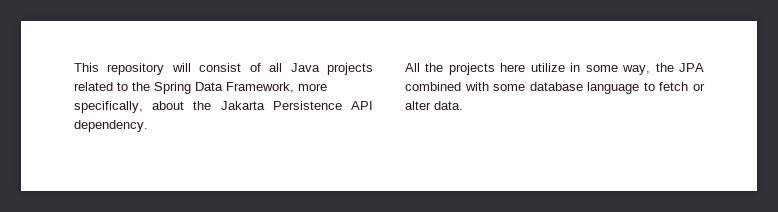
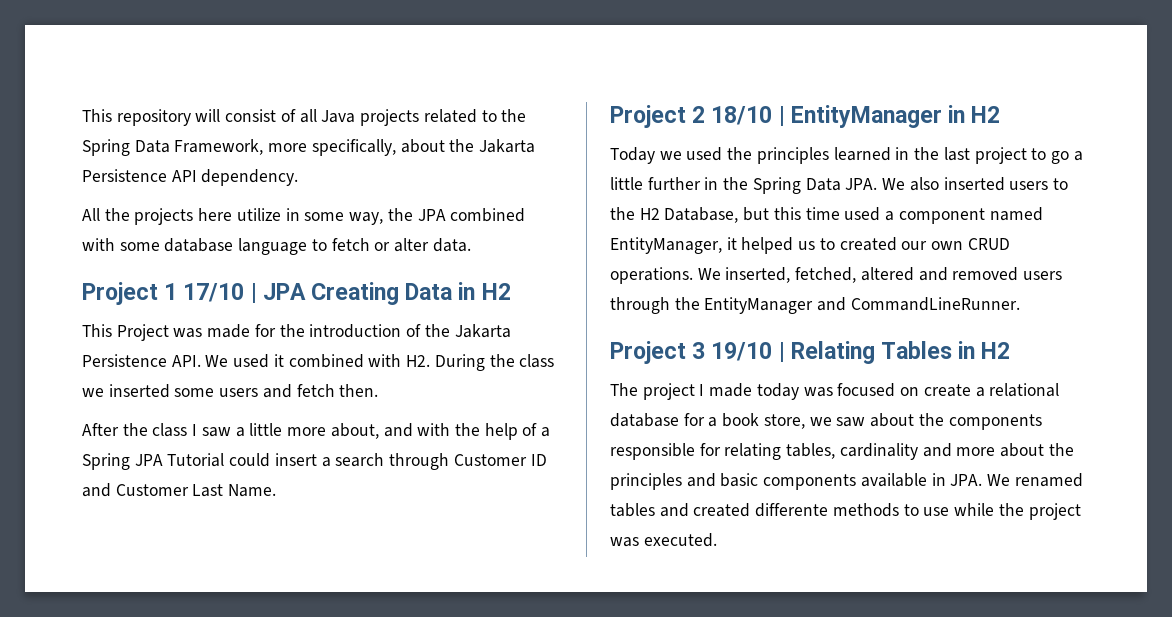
+ Project 1 17/10 | JPA Creating Data in H2
+ This Project was made for the introduction of the Jakarta Persistence API. We used it combined with H2. During the class we inserted some users and fetch then.
+ After the class I saw a little more about, and with the help of a Spring JPA Tutorial could insert a search through Customer ID and Customer Last Name.
+ Project 2 18/10 | EntityManager in H2
+ Today we used the principles learned in the last project to go a little further in the Spring Data JPA. We also inserted users to the H2 Database, but this time used a component named EntityManager, it helped us to created our own CRUD operations. We inserted, fetched, altered and removed users through the EntityManager and CommandLineRunner.
+ Project 3 19/10 | Relating Tables in H2
+ The project I made today was focused on create a relational database for a book store, we saw about the components responsible for relating tables, cardinality and more about the principles and basic components available in JPA. We renamed tables and created differente methods to use while the project was executed.

